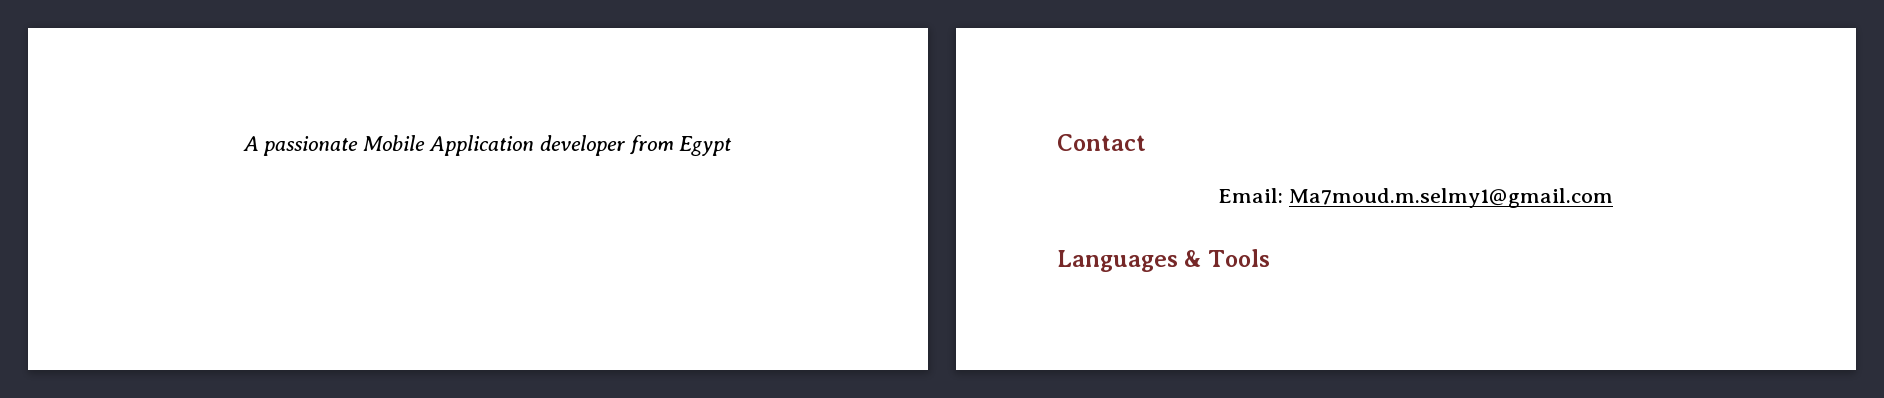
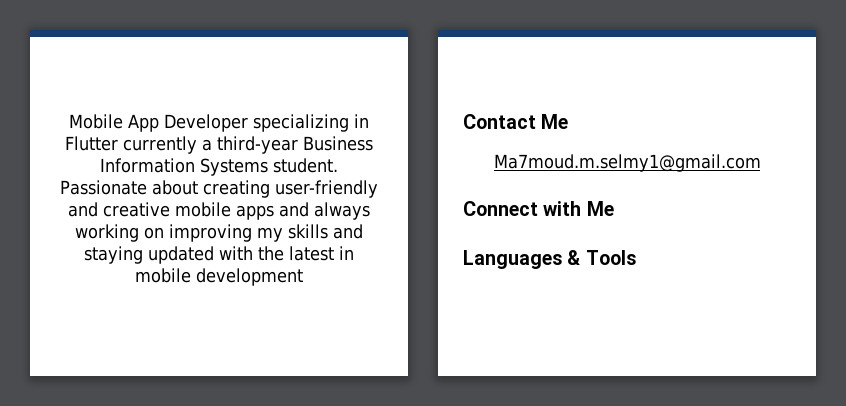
- A passionate Mobile Application developer from Egypt
+ Mobile App Developer specializing in Flutter currently a third-year Business Information Systems student. Passionate about creating user-friendly and creative mobile apps and always working on improving my skills and staying updated with the latest in mobile development
- Contact
- Email: Ma7moud.m.selmy1@gmail.com
+ Contact Me
+ Ma7moud.m.selmy1@gmail.com
+ Connect with Me

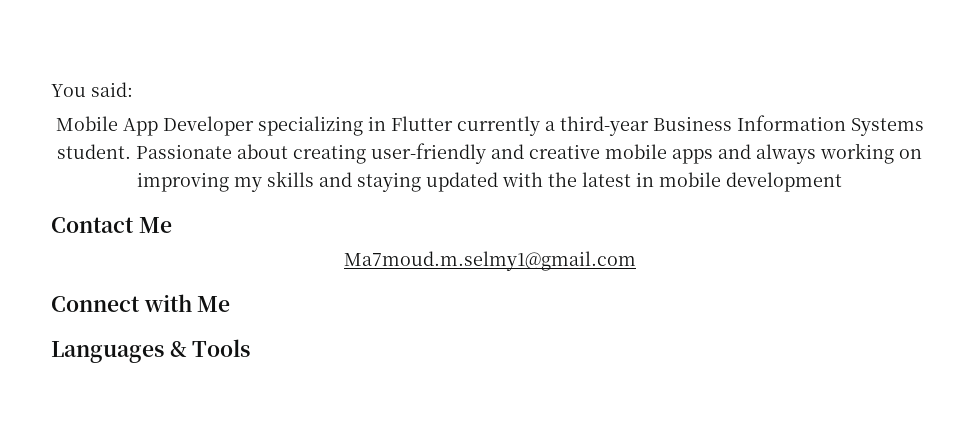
+ You said:

